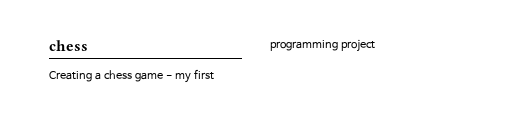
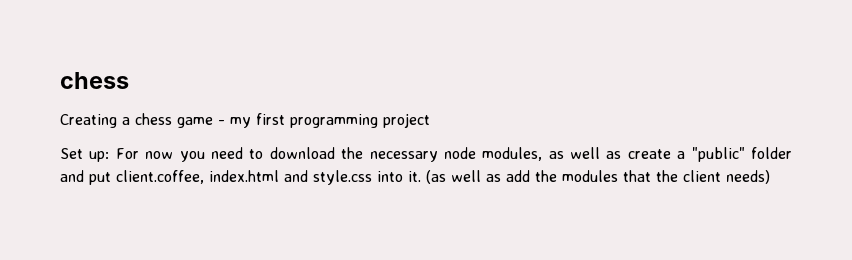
+ Set up: For now you need to download the necessary node modules, as well as create a "public" folder and put client.coffee, index.html and style.css into it. (as well as add the modules that the client needs)

